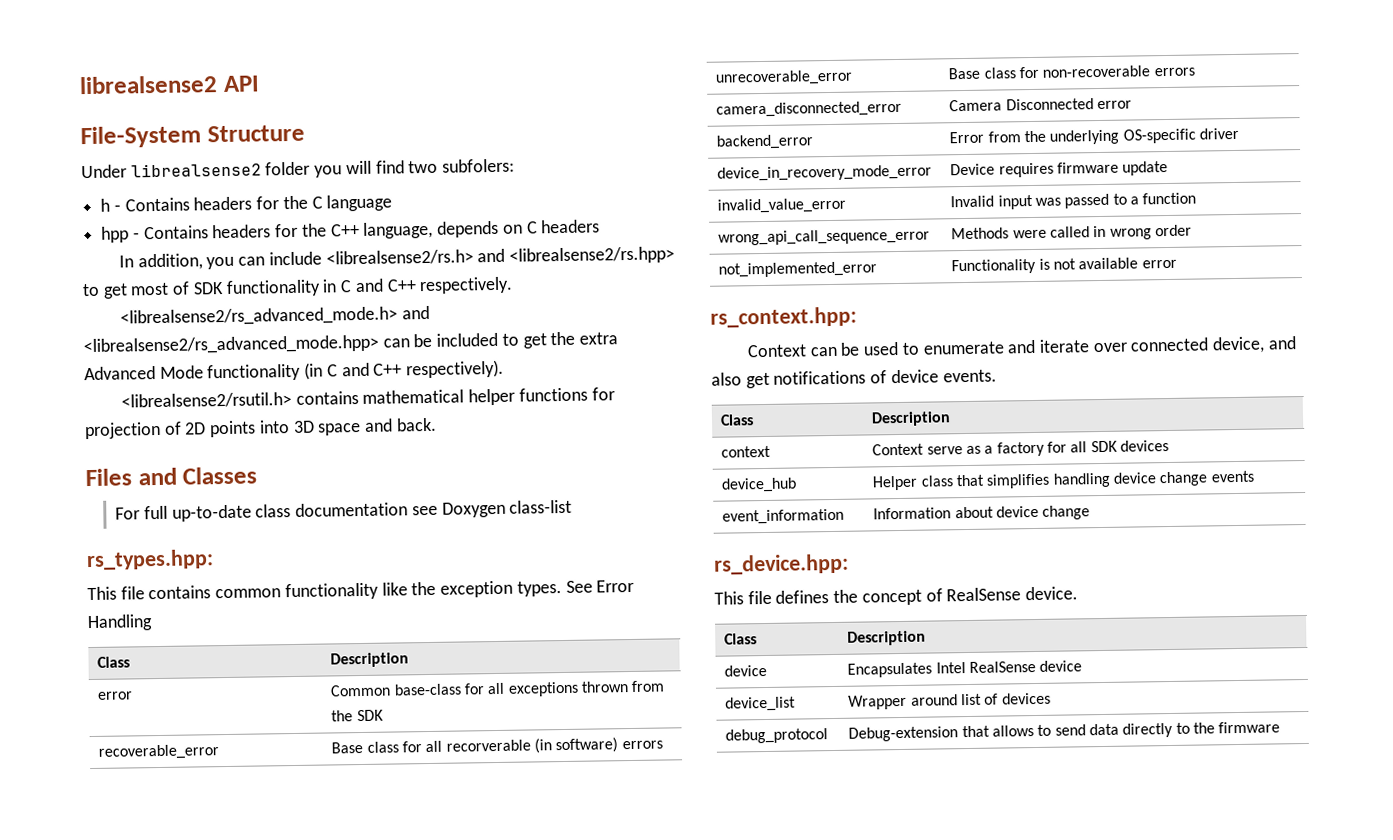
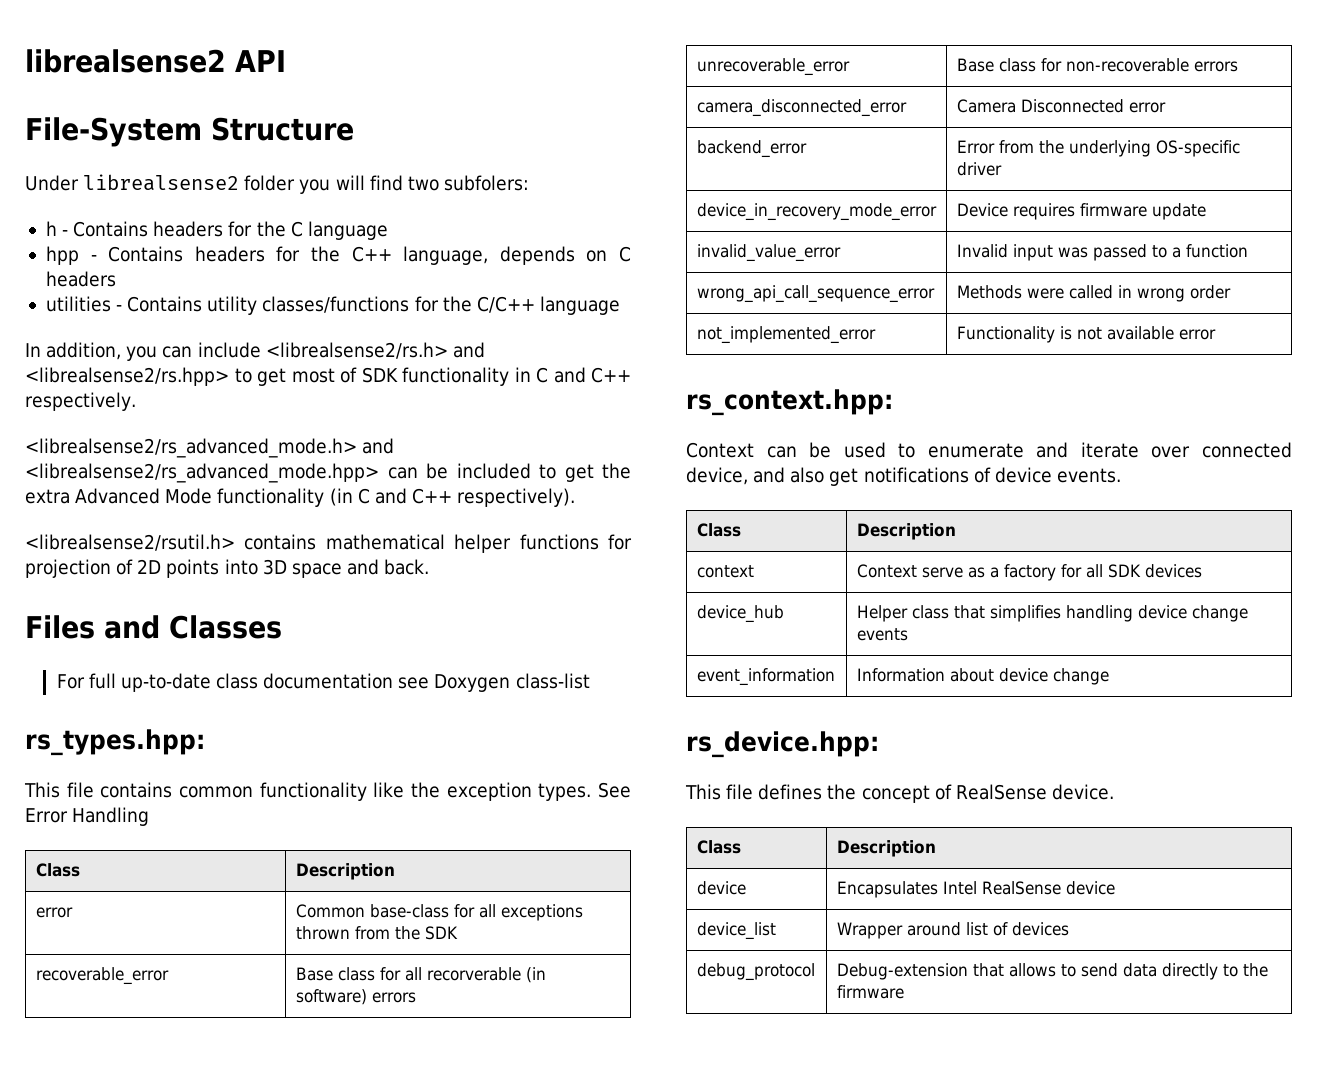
+ utilities - Contains utility classes/functions for the C/C++ language

